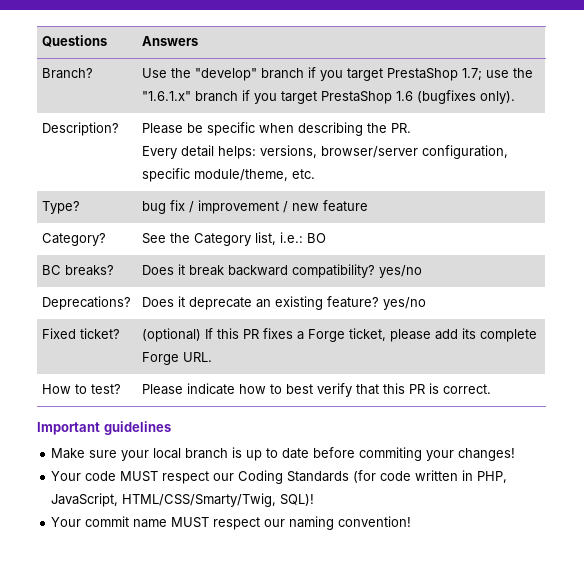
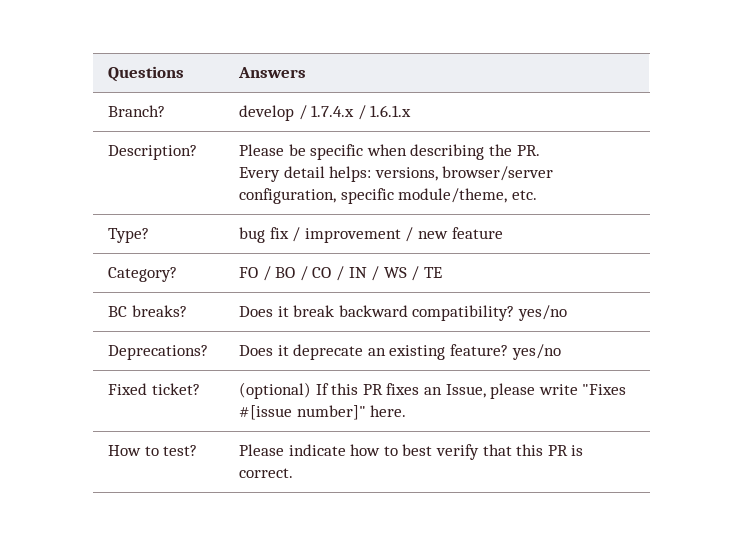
- Branch? | Use the "develop" branch if you target PrestaShop 1.7; use the "1.6.1.x" branch if you target PrestaShop 1.6 (bugfixes only).
+ Branch? | develop / 1.7.4.x / 1.6.1.x
- Category? | See the Category list, i.e.: BO
+ Category? | FO / BO / CO / IN / WS / TE
- Fixed ticket? | (optional) If this PR fixes a Forge ticket, please add its complete Forge URL.
+ Fixed ticket? | (optional) If this PR fixes an Issue, please write "Fixes #[issue number]" here.
- Important guidelines
- Make sure your local branch is up to date before commiting your changes!
- Your code MUST respect our Coding Standards (for code written in PHP, JavaScript, HTML/CSS/Smarty/Twig, SQL)!
- Your commit name MUST respect our naming convention!

